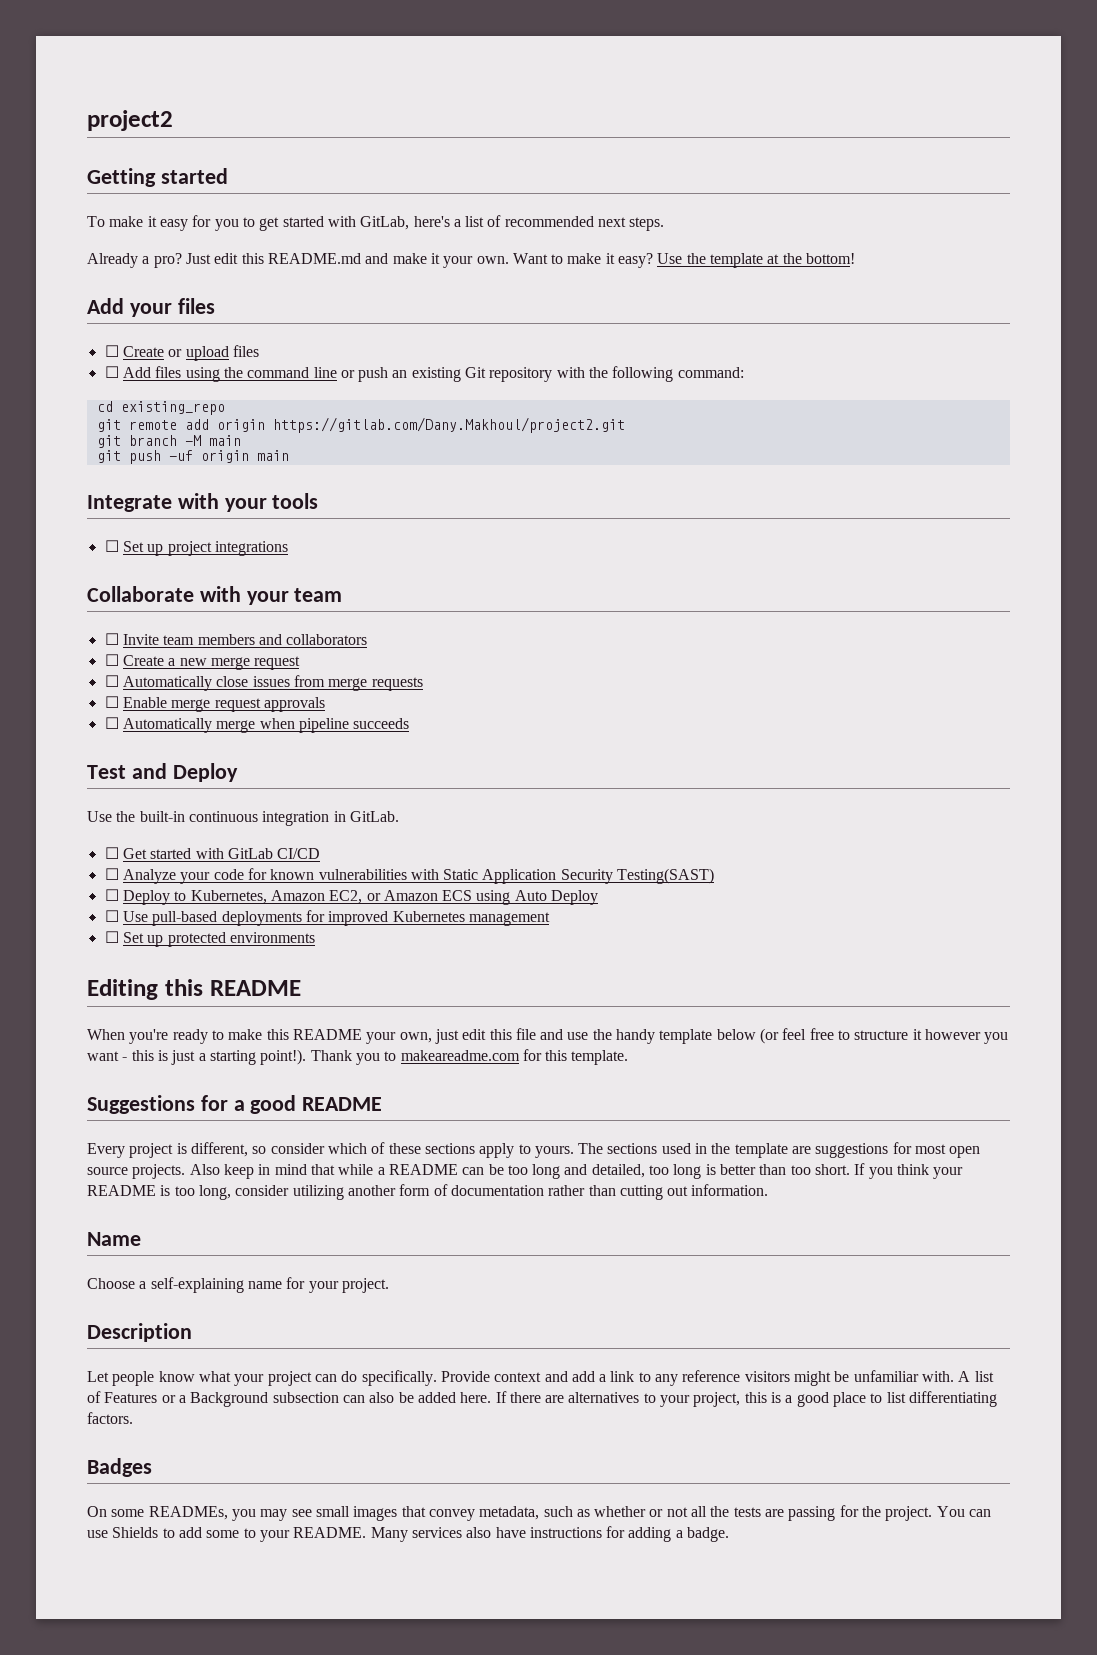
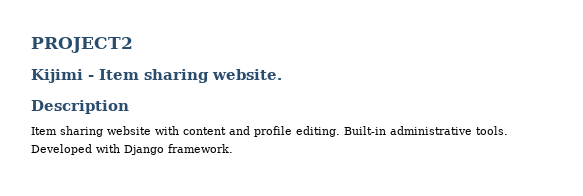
- project2
- Getting started
- To make it easy for you to get started with GitLab, here's a list of recommended next steps.
- Already a pro? Just edit this README.md and make it your own. Want to make it easy? Use the template at the bottom!
- Add your files
- ☐ Create or upload files
- ☐ Add files using the command line or push an existing Git repository with the following command:
- cd existing_repo
- git remote add origin https://gitlab.com/Dany.Makhoul/project2.git
- git branch -M main
- git push -uf origin main
- Integrate with your tools
- ☐ Set up project integrations
- Collaborate with your team
- ☐ Invite team members and collaborators
- ☐ Create a new merge request
- ☐ Automatically close issues from merge requests
- ☐ Enable merge request approvals
- ☐ Automatically merge when pipeline succeeds
- Test and Deploy
- Use the built-in continuous integration in GitLab.
- ☐ Get started with GitLab CI/CD
- ☐ Analyze your code for known vulnerabilities with Static Application Security Testing(SAST)
- ☐ Deploy to Kubernetes, Amazon EC2, or Amazon ECS using Auto Deploy
- ☐ Use pull-based deployments for improved Kubernetes management
- ☐ Set up protected environments
- Editing this README
- When you're ready to make this README your own, just edit this file and use the handy template below (or feel free to structure it however you want - this is just a starting point!). Thank you to makeareadme.com for this template.
- Suggestions for a good README
- Every project is different, so consider which of these sections apply to yours. The sections used in the template are suggestions for most open source projects. Also keep in mind that while a README can be too long and detailed, too long is better than too short. If you think your README is too long, consider utilizing another form of documentation rather than cutting out information.
- Name
- Choose a self-explaining name for your project.
+ PROJECT2
+ Kijimi - Item sharing website.
  Description
- Let people know what your project can do specifically. Provide context and add a link to any reference visitors might be unfamiliar with. A list of Features or a Background subsection can also be added here. If there are alternatives to your project, this is a good place to list differentiating factors.
- Badges
- On some READMEs, you may see small images that convey metadata, such as whether or not all the tests are passing for the project. You can use Shields to add some to your README. Many services also have instructions for adding a badge.
+ Item sharing website with content and profile editing. Built-in administrative tools. Developed with Django framework.

